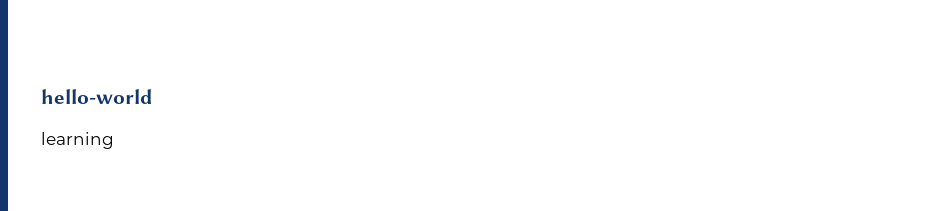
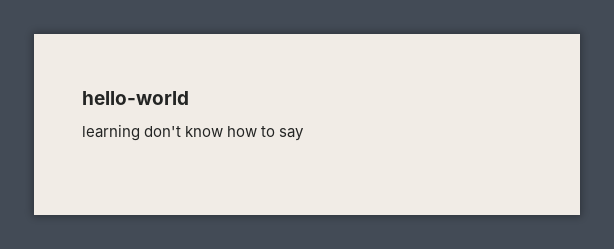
- learning
+ learning don't know how to say

